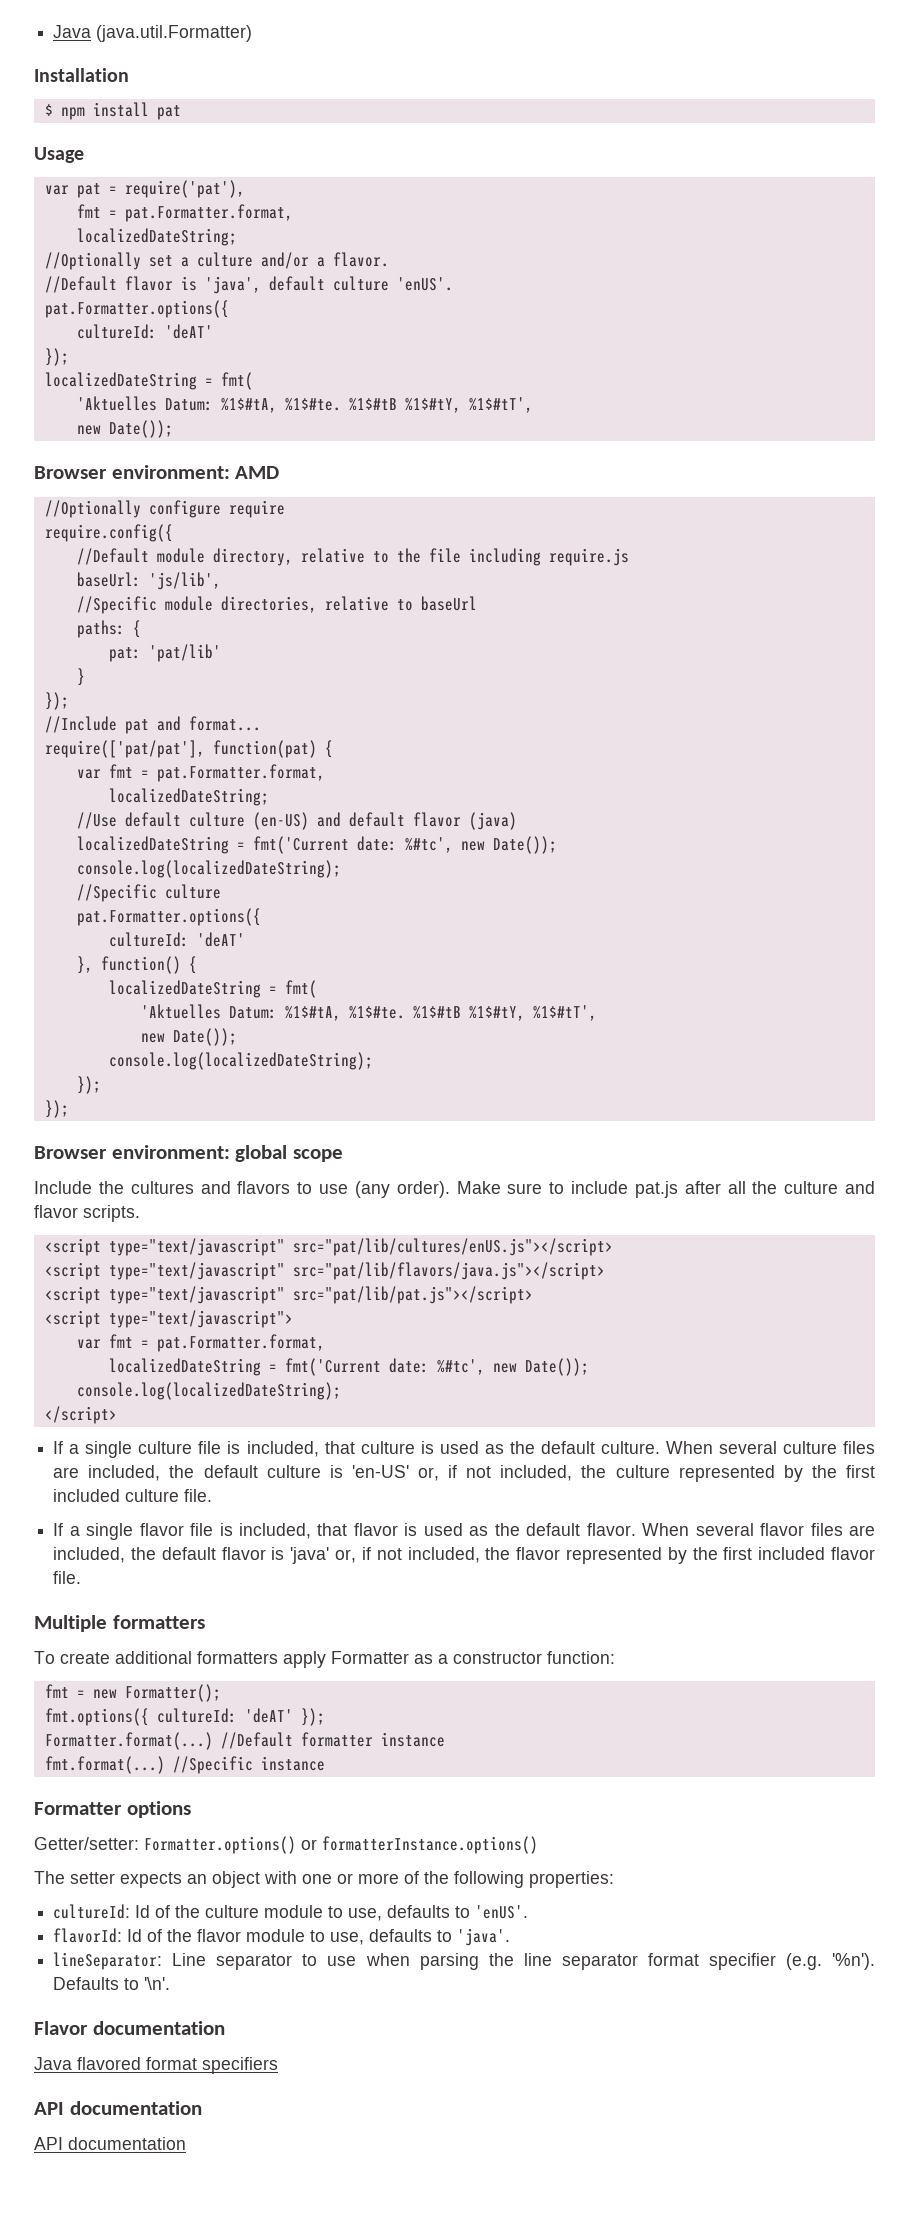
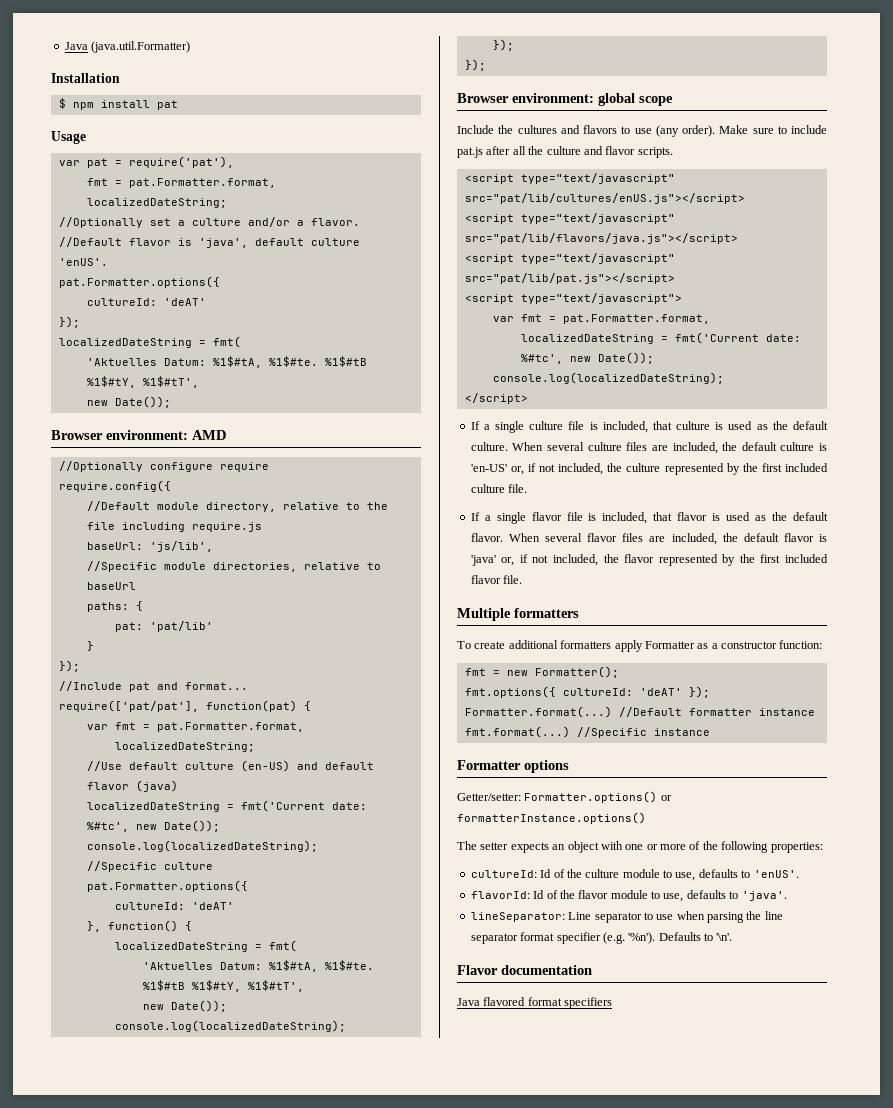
  Java flavored format specifiers
- API documentation
- API documentation

